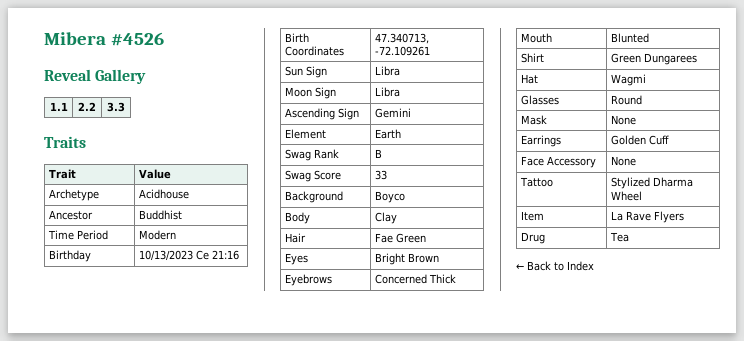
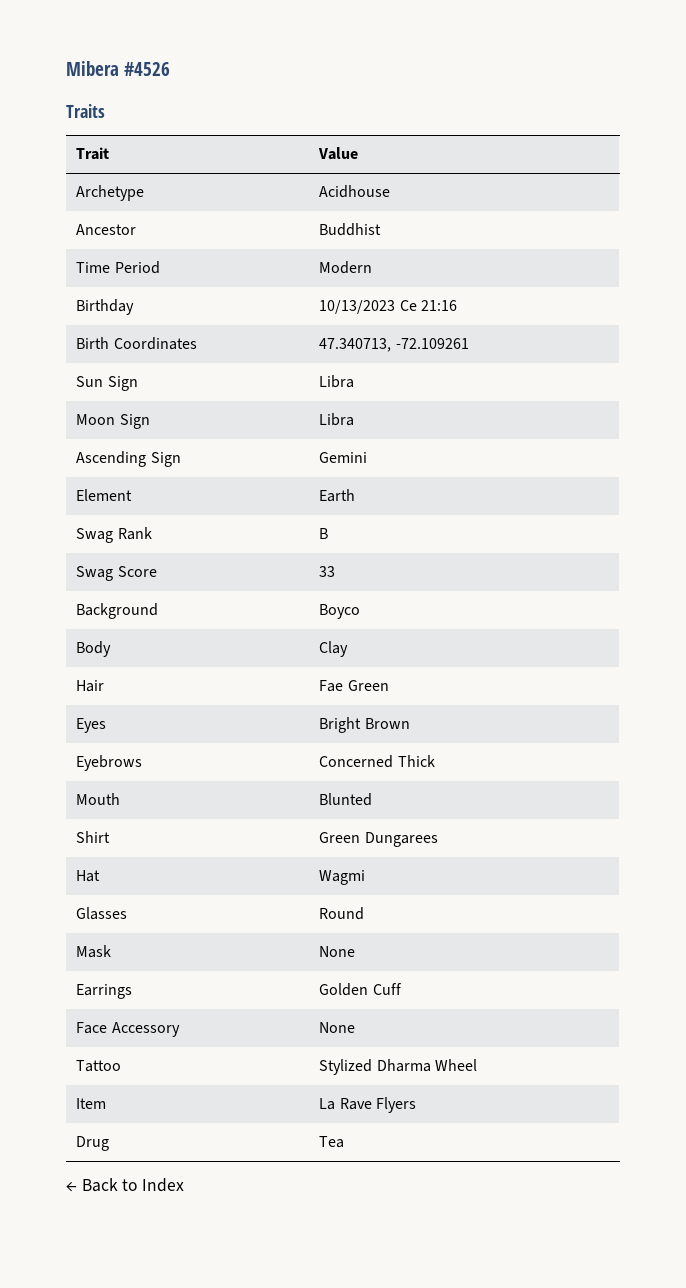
- Reveal Gallery
- 1.1 | 2.2 | 3.3

